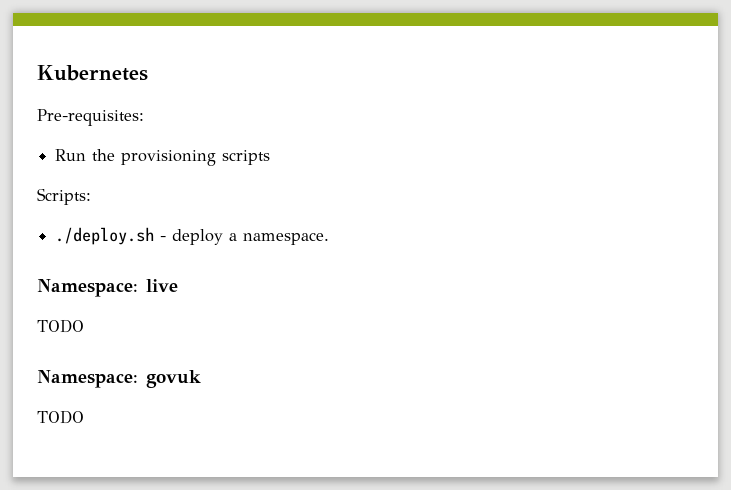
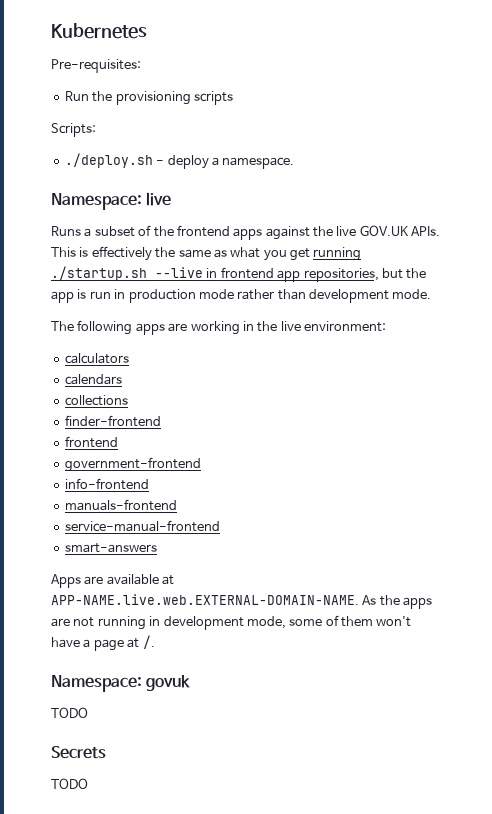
  Namespace: live
- TODO
+ Runs a subset of the frontend apps against the live GOV.UK APIs. This is effectively the same as what you get running ./startup.sh --live in frontend app repositories, but the app is run in production mode rather than development mode.
+ The following apps are working in the live environment:
+ calculators
+ calendars
+ collections
+ finder-frontend
+ frontend
+ government-frontend
+ info-frontend
+ manuals-frontend
+ service-manual-frontend
+ smart-answers
+ Apps are available at APP-NAME.live.web.EXTERNAL-DOMAIN-NAME. As the apps are not running in development mode, some of them won't have a page at /.
+ Secrets
+ TODO

